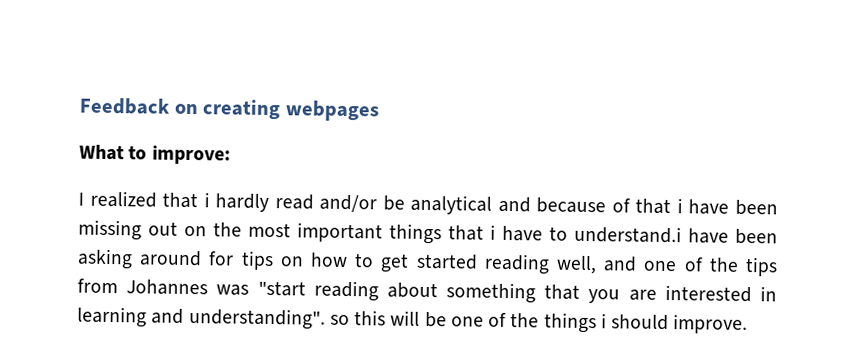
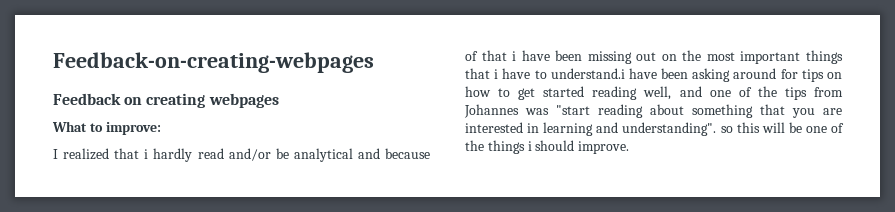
+ Feedback-on-creating-webpages

